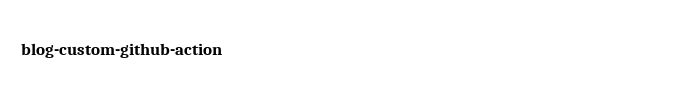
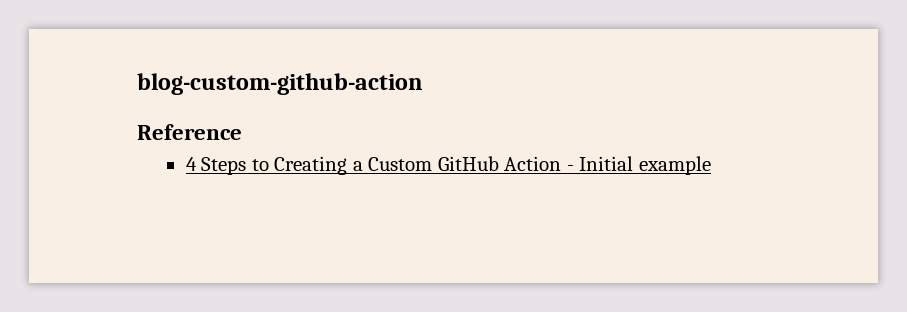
+ Reference
+ 4 Steps to Creating a Custom GitHub Action - Initial example

